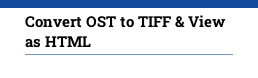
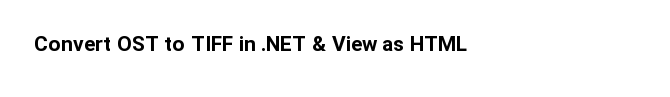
- Convert OST to TIFF & View as HTML
+ Convert OST to TIFF in .NET & View as HTML

